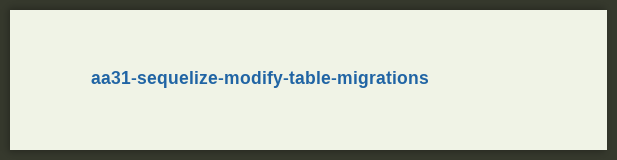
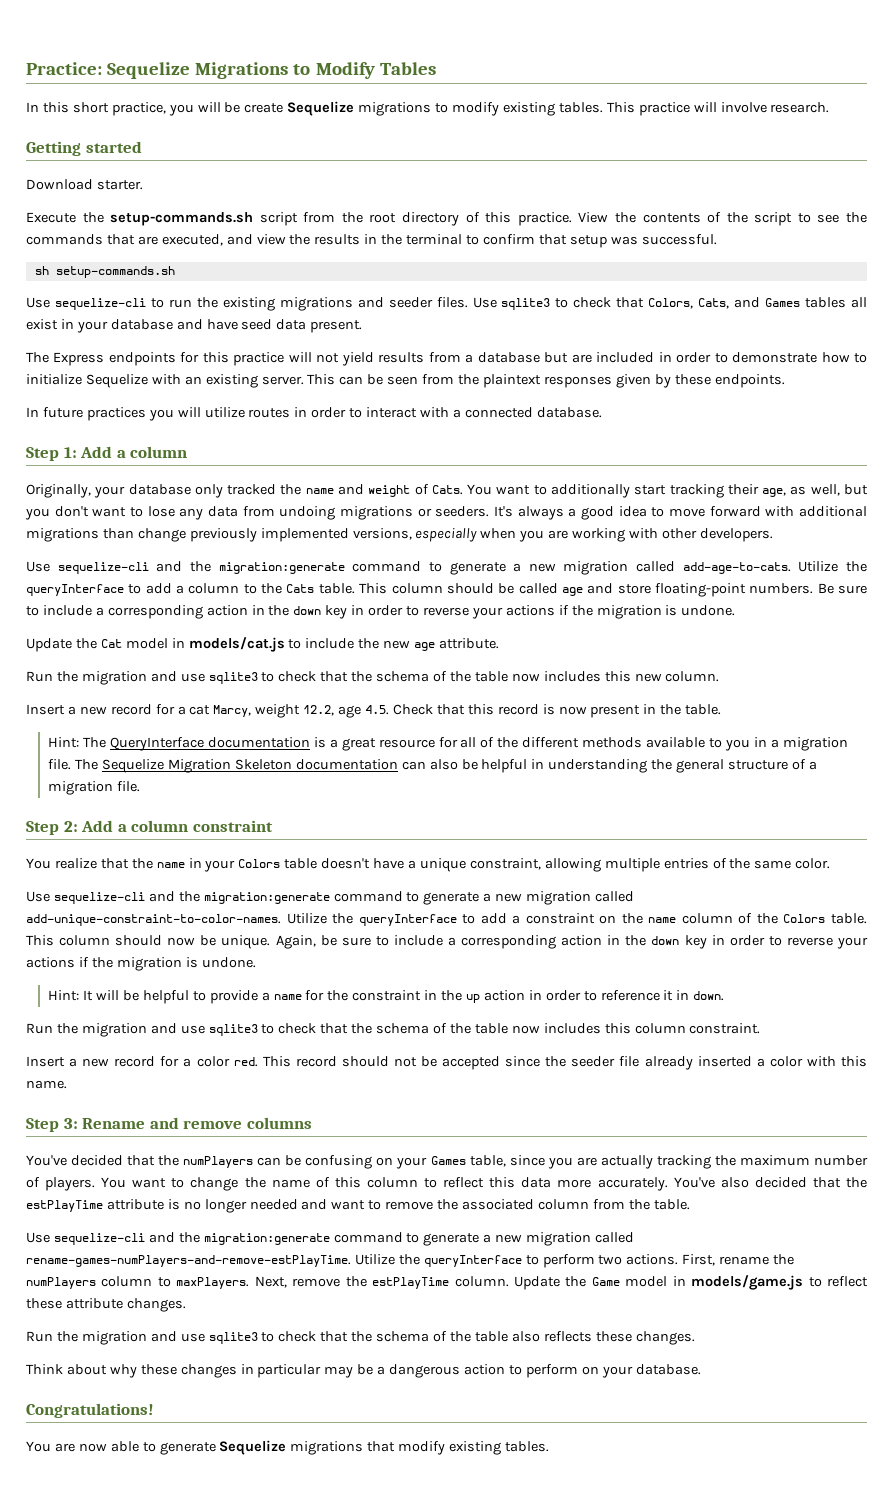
- aa31-sequelize-modify-table-migrations
+ Practice: Sequelize Migrations to Modify Tables
+ In this short practice, you will be create Sequelize migrations to modify existing tables. This practice will involve research.
+ Getting started
+ Download starter.
+ Execute the setup-commands.sh script from the root directory of this practice. View the contents of the script to see the commands that are executed, and view the results in the terminal to confirm that setup was successful.
+ sh setup-commands.sh
+ Use sequelize-cli to run the existing migrations and seeder files. Use sqlite3 to check that Colors, Cats, and Games tables all exist in your database and have seed data present.
+ The Express endpoints for this practice will not yield results from a database but are included in order to demonstrate how to initialize Sequelize with an existing server. This can be seen from the plaintext responses given by these endpoints.
+ In future practices you will utilize routes in order to interact with a connected database.
+ Step 1: Add a column
+ Originally, your database only tracked the name and weight of Cats. You want to additionally start tracking their age, as well, but you don't want to lose any data from undoing migrations or seeders. It's always a good idea to move forward with additional migrations than change previously implemented versions, especially when you are working with other developers.
+ Use sequelize-cli and the migration:generate command to generate a new migration called add-age-to-cats. Utilize the queryInterface to add a column to the Cats table. This column should be called age and store floating-point numbers. Be sure to include a corresponding action in the down key in order to reverse your actions if the migration is undone.
+ Update the Cat model in models/cat.js to include the new age attribute.
+ Run the migration and use sqlite3 to check that the schema of the table now includes this new column.
+ Insert a new record for a cat Marcy, weight 12.2, age 4.5. Check that this record is now present in the table.
+ Hint: The QueryInterface documentation is a great resource for all of the different methods available to you in a migration file. The Sequelize Migration Skeleton documentation can also be helpful in understanding the general structure of a migration file.
+ Step 2: Add a column constraint
+ You realize that the name in your Colors table doesn't have a unique constraint, allowing multiple entries of the same color.
+ Use sequelize-cli and the migration:generate command to generate a new migration called add-unique-constraint-to-color-names. Utilize the queryInterface to add a constraint on the name column of the Colors table. This column should now be unique. Again, be sure to include a corresponding action in the down key in order to reverse your actions if the migration is undone.
+ Hint: It will be helpful to provide a name for the constraint in the up action in order to reference it in down.
+ Run the migration and use sqlite3 to check that the schema of the table now includes this column constraint.
+ Insert a new record for a color red. This record should not be accepted since the seeder file already inserted a color with this name.
+ Step 3: Rename and remove columns
+ You've decided that the numPlayers can be confusing on your Games table, since you are actually tracking the maximum number of players. You want to change the name of this column to reflect this data more accurately. You've also decided that the estPlayTime attribute is no longer needed and want to remove the associated column from the table.
+ Use sequelize-cli and the migration:generate command to generate a new migration called rename-games-numPlayers-and-remove-estPlayTime. Utilize the queryInterface to perform two actions. First, rename the numPlayers column to maxPlayers. Next, remove the estPlayTime column. Update the Game model in models/game.js to reflect these attribute changes.
+ Run the migration and use sqlite3 to check that the schema of the table also reflects these changes.
+ Think about why these changes in particular may be a dangerous action to perform on your database.
+ Congratulations!
+ You are now able to generate Sequelize migrations that modify existing tables.

